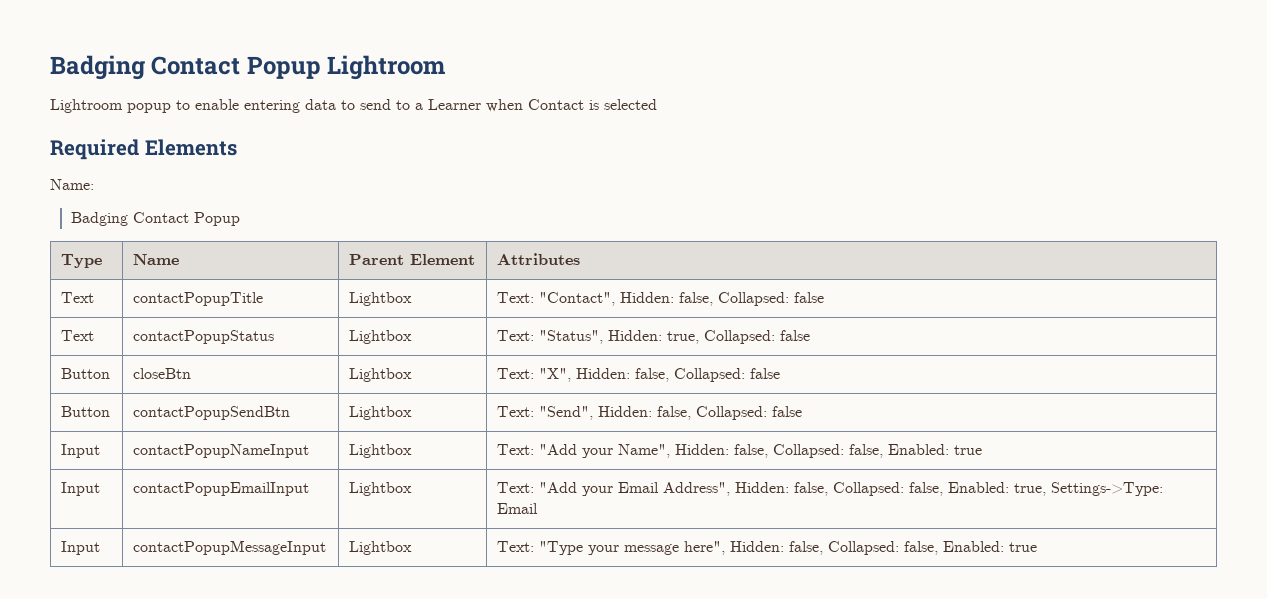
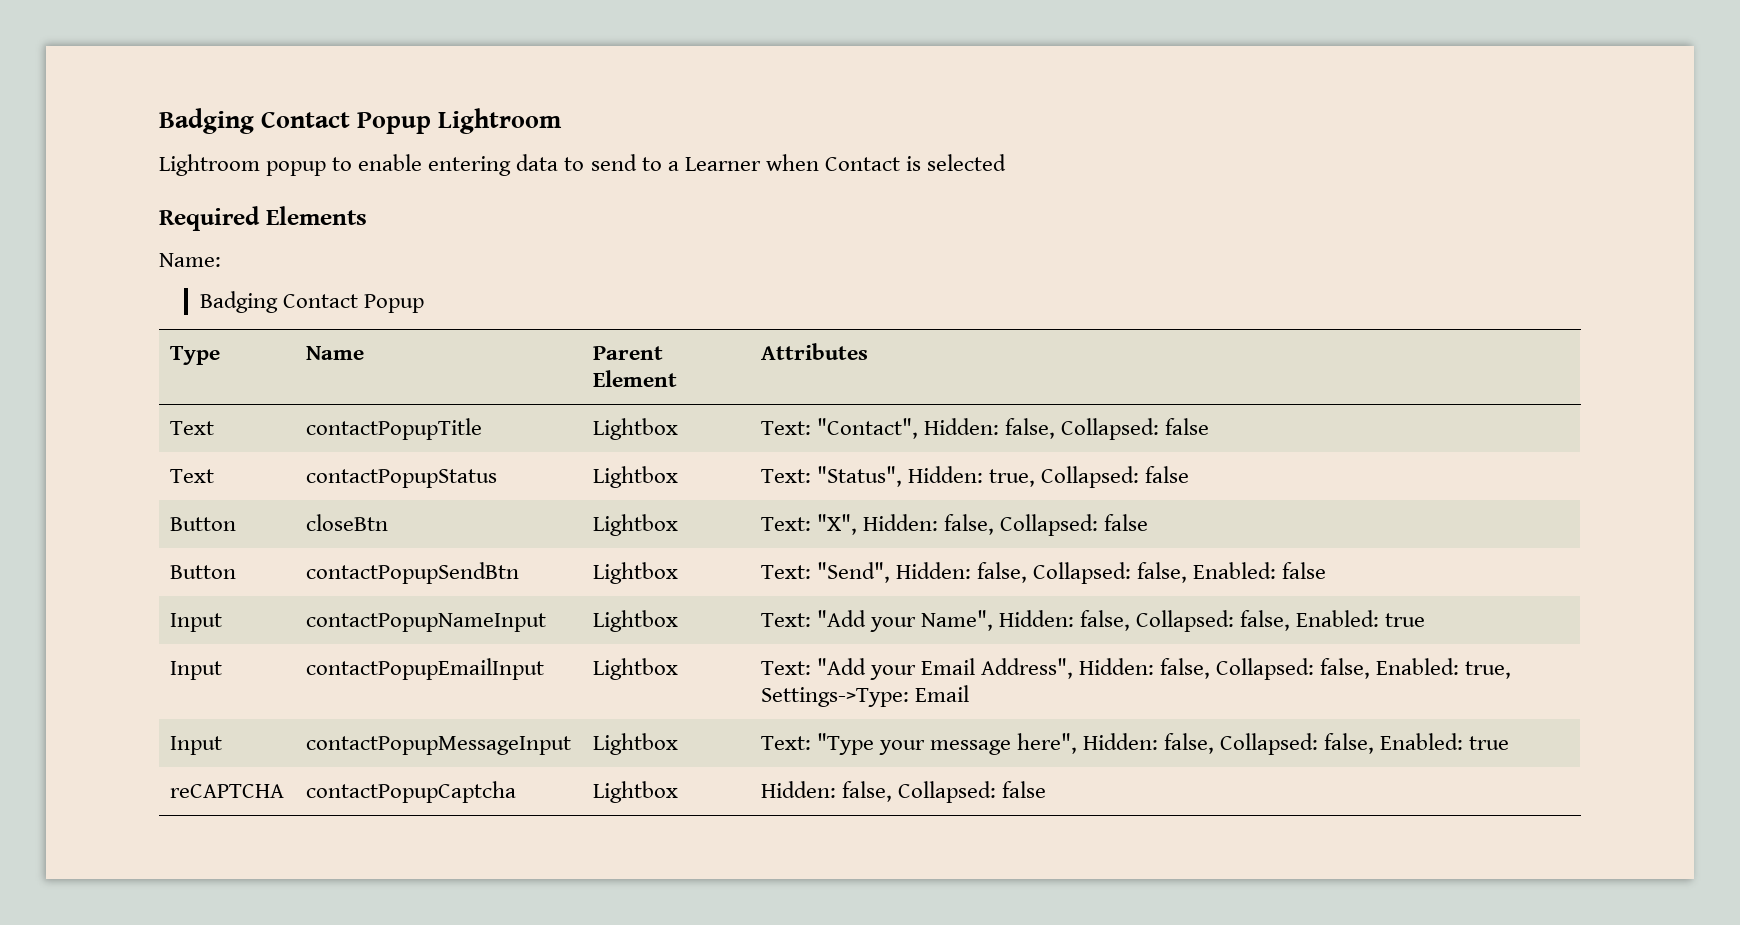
- Button | contactPopupSendBtn | Lightbox | Text: "Send", Hidden: false, Collapsed: false
+ Button | contactPopupSendBtn | Lightbox | Text: "Send", Hidden: false, Collapsed: false, Enabled: false
+ reCAPTCHA | contactPopupCaptcha | Lightbox | Hidden: false, Collapsed: false

